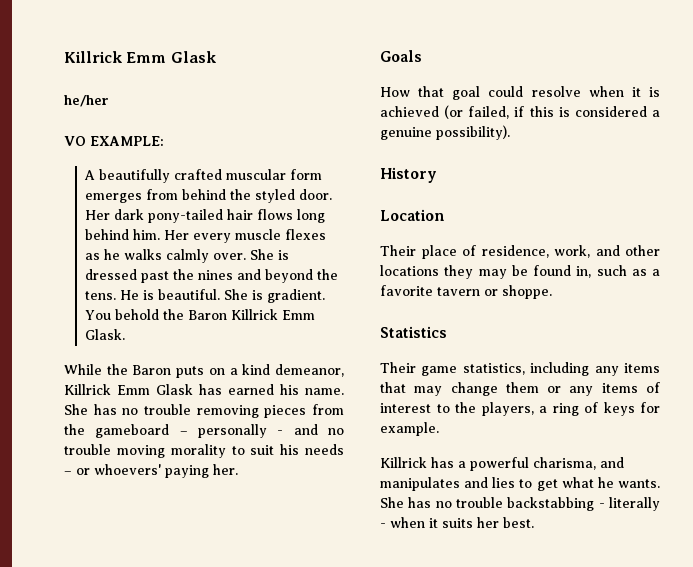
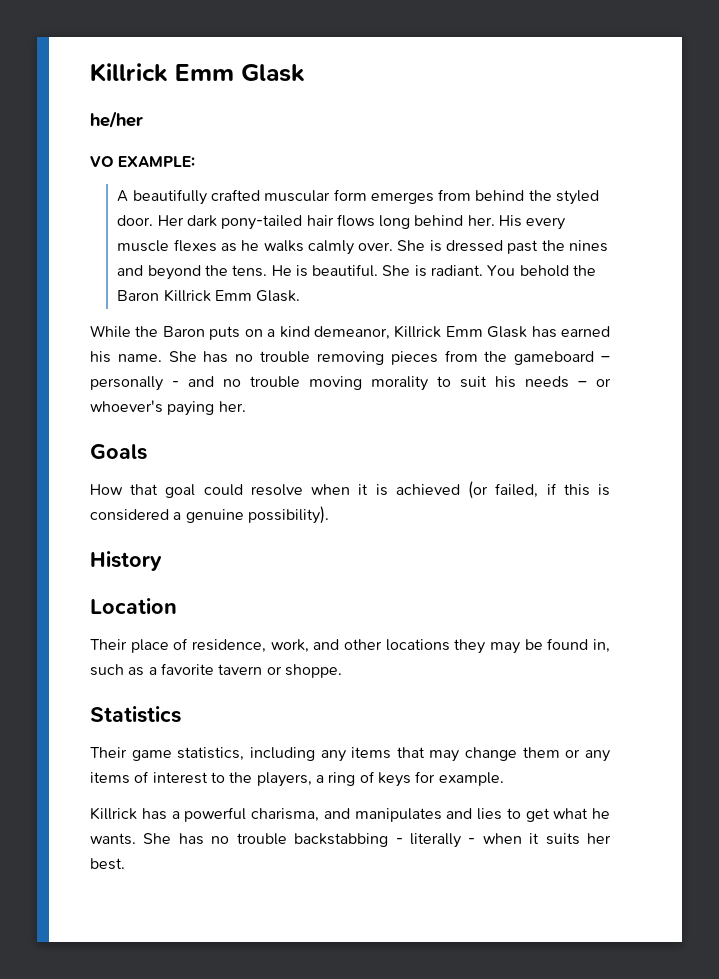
- Her dark pony-tailed hair flows long behind him. Her every muscle flexes as he walks calmly over.
+ Her dark pony-tailed hair flows long behind her. His every muscle flexes as he walks calmly over.
- She is gradient.
+ She is radiant.
- She has no trouble removing pieces from the gameboard – personally - and no trouble moving morality to suit his needs – or whoevers' paying her.
+ She has no trouble removing pieces from the gameboard – personally - and no trouble moving morality to suit his needs – or whoever's paying her.

